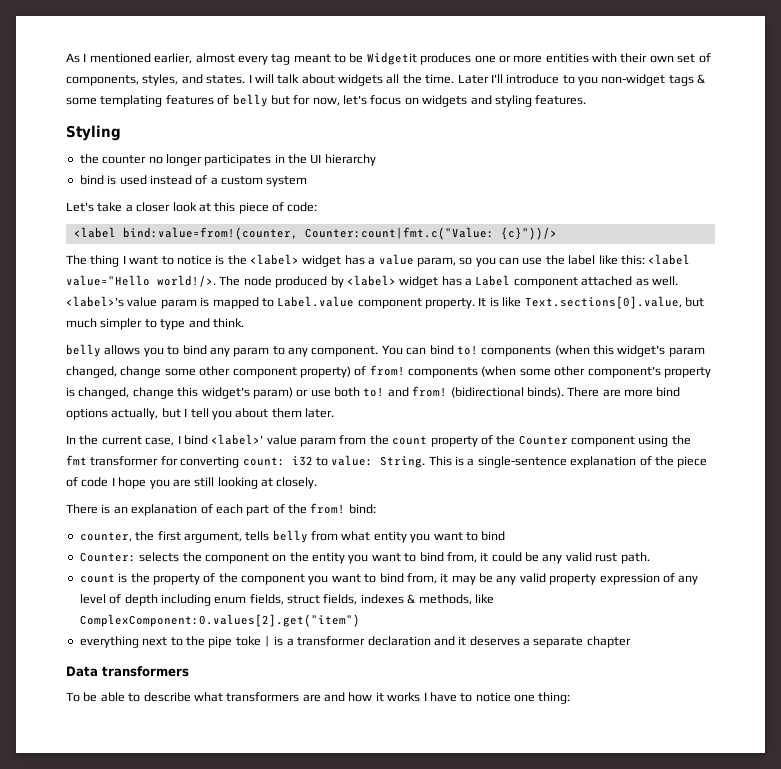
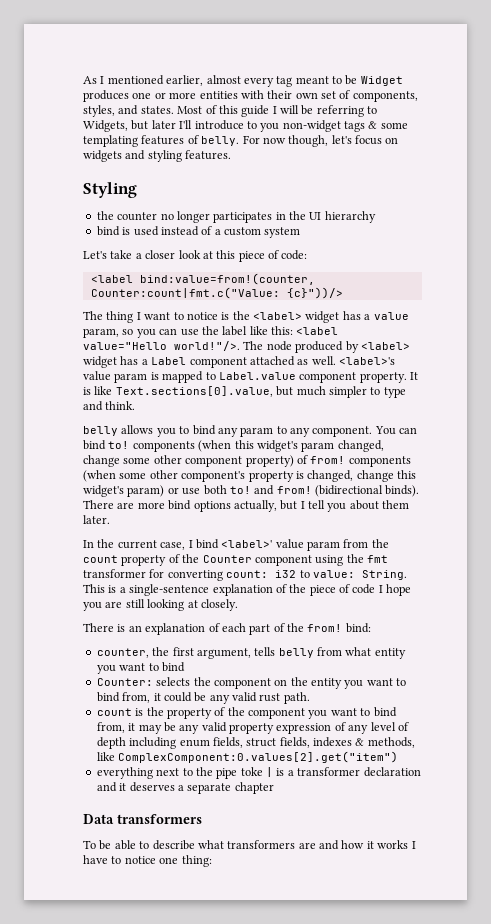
- As I mentioned earlier, almost every tag meant to be Widgetit produces one or more entities with their own set of components, styles, and states.
+ As I mentioned earlier, almost every tag meant to be Widget produces one or more entities with their own set of components, styles, and states.
- I will talk about widgets all the time. Later I'll introduce to you non-widget tags & some templating features of belly but for now, let's focus on widgets and styling features.
+ Most of this guide I will be referring to Widgets, but later I'll introduce to you non-widget tags & some templating features of belly. For now though, let's focus on widgets and styling features.
- The thing I want to notice is the <label> widget has a value param, so you can use the label like this: <label value="Hello world!/>.
+ The thing I want to notice is the <label> widget has a value param, so you can use the label like this: <label value="Hello world!"/>.

